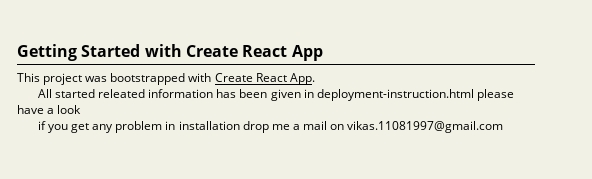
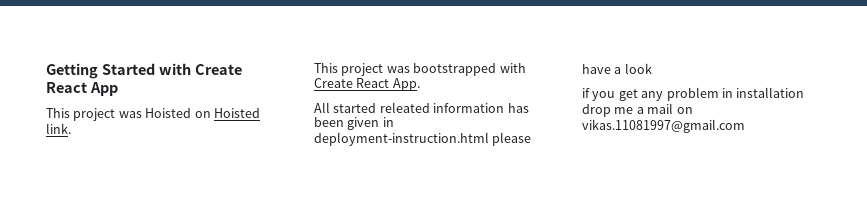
+ This project was Hoisted on Hoisted link.

